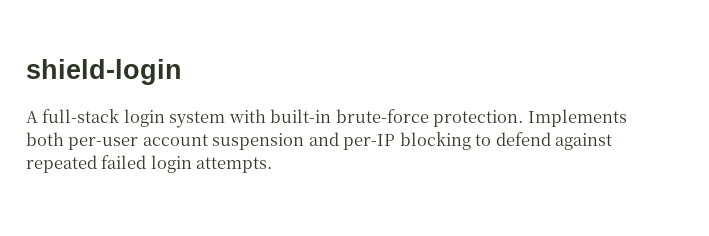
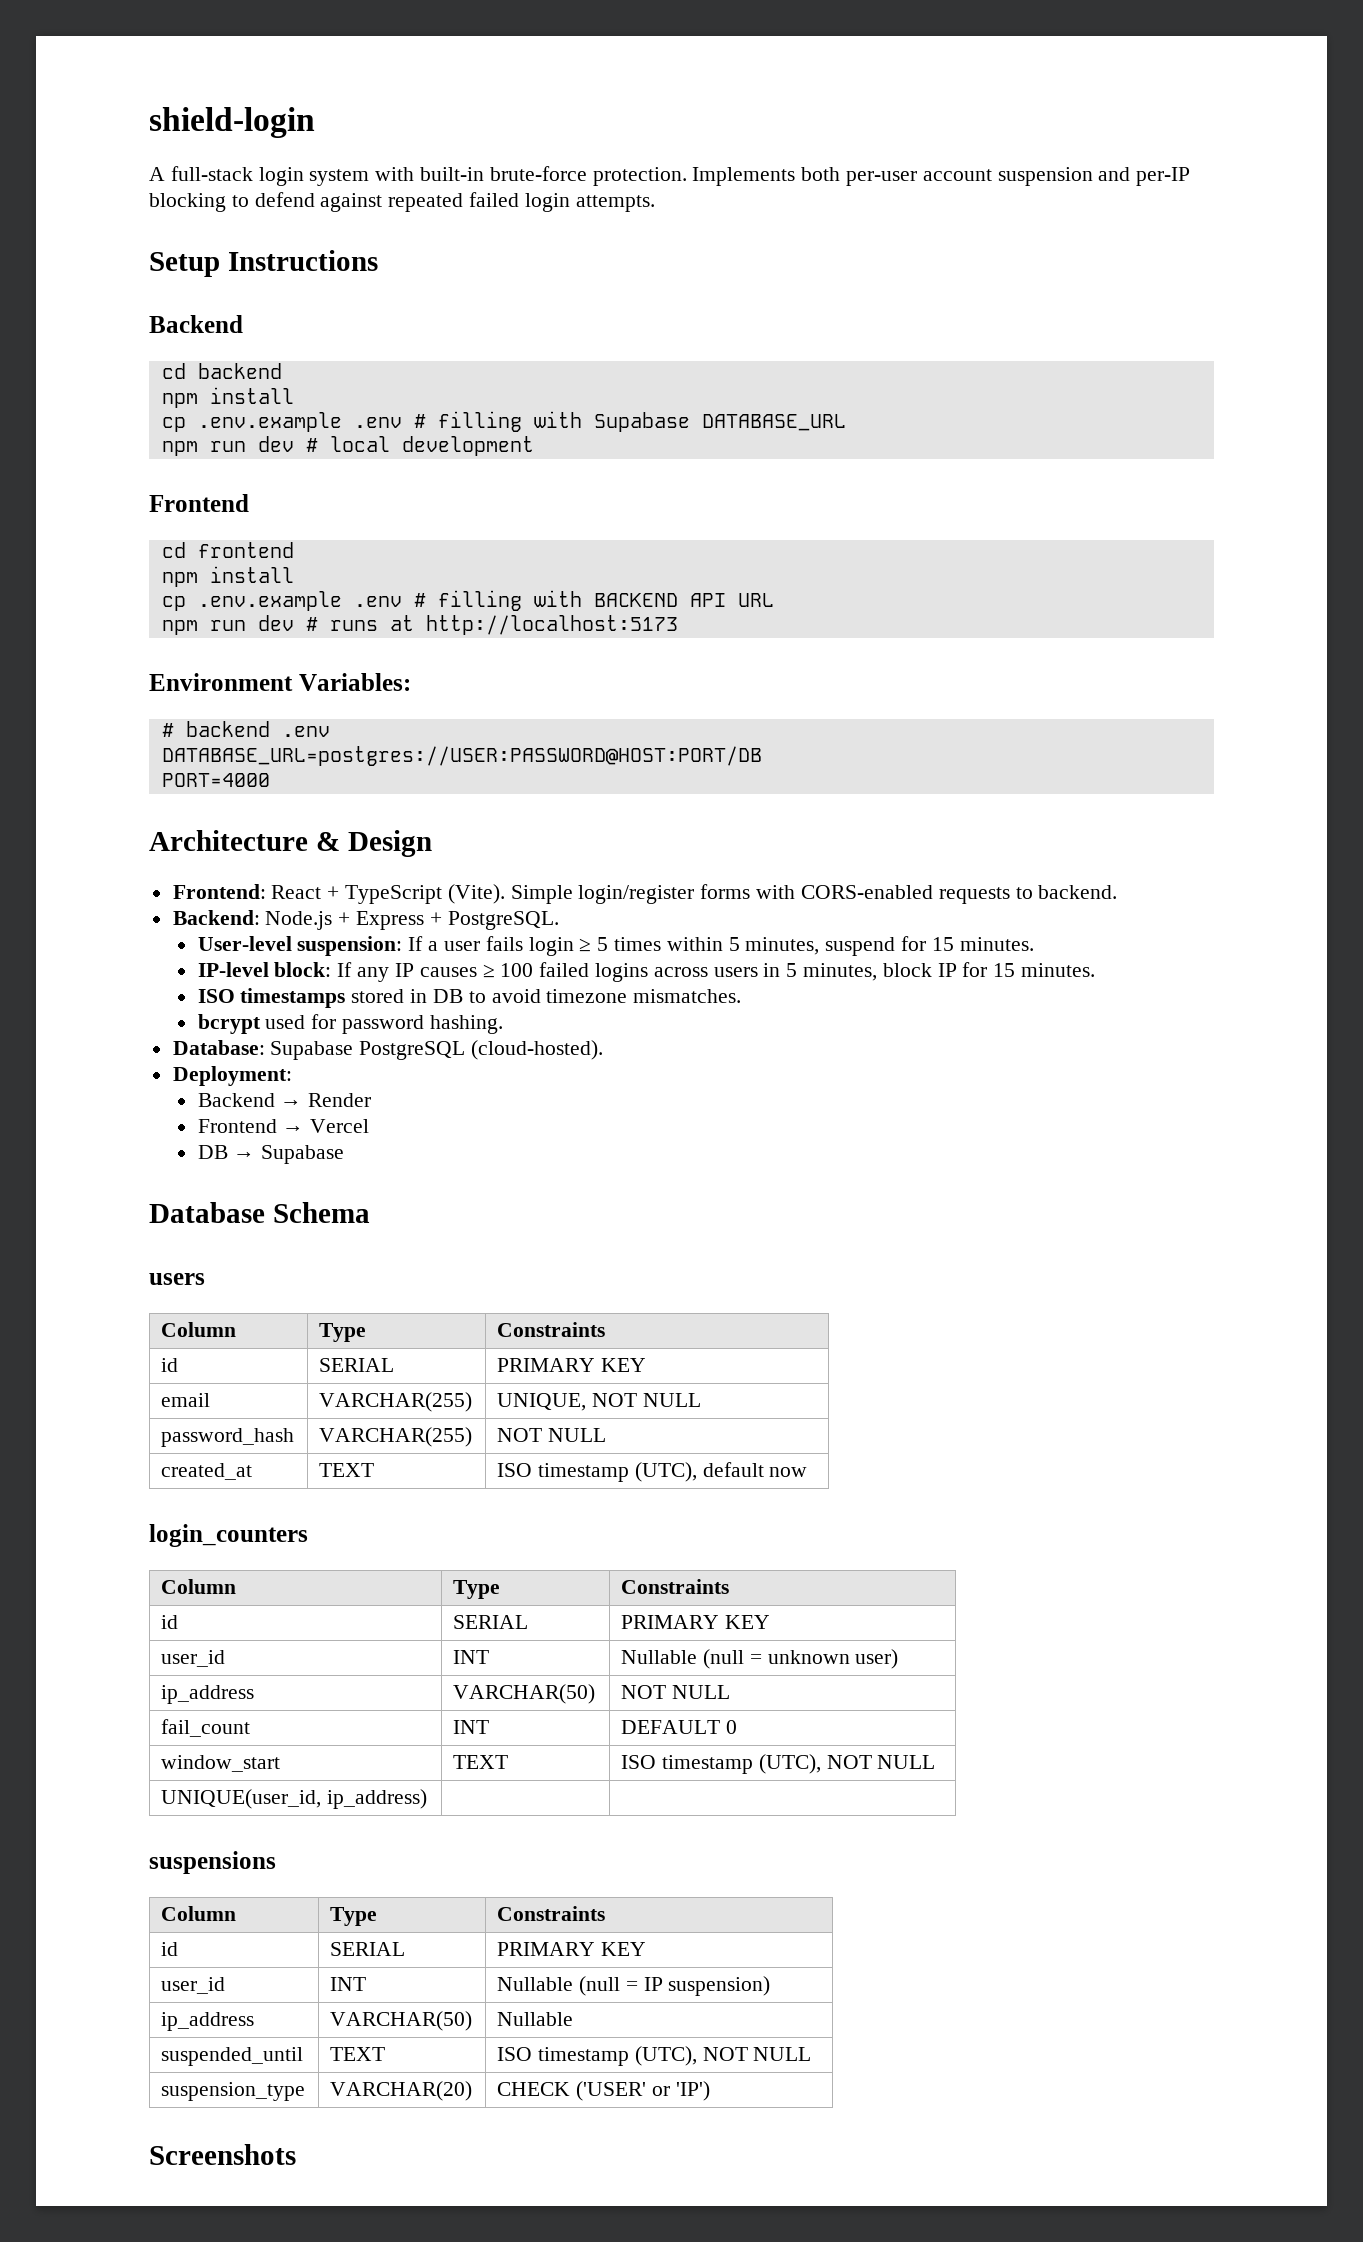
+ Setup Instructions
+ Backend
+ cd backend
+ npm install
+ cp .env.example .env # filling with Supabase DATABASE_URL
+ npm run dev # local development
+ Frontend
+ cd frontend
+ npm install
+ cp .env.example .env # filling with BACKEND API URL
+ npm run dev # runs at http://localhost:5173
+ Environment Variables:
+ # backend .env
+ DATABASE_URL=postgres://USER:PASSWORD@HOST:PORT/DB
+ PORT=4000
+ Architecture & Design
+ Frontend: React + TypeScript (Vite). Simple login/register forms with CORS-enabled requests to backend.
+ Backend: Node.js + Express + PostgreSQL.
+ User-level suspension: If a user fails login ≥ 5 times within 5 minutes, suspend for 15 minutes.
+ IP-level block: If any IP causes ≥ 100 failed logins across users in 5 minutes, block IP for 15 minutes.
+ ISO timestamps stored in DB to avoid timezone mismatches.
+ bcrypt used for password hashing.
+ Database: Supabase PostgreSQL (cloud-hosted).
+ Deployment:
+ Backend → Render
+ Frontend → Vercel
+ DB → Supabase
+ Database Schema
+ users
+ Column | Type | Constraints
+ id | SERIAL | PRIMARY KEY
+ email | VARCHAR(255) | UNIQUE, NOT NULL
+ password_hash | VARCHAR(255) | NOT NULL
+ created_at | TEXT | ISO timestamp (UTC), default now
+ login_counters
+ Column | Type | Constraints
+ id | SERIAL | PRIMARY KEY
+ user_id | INT | Nullable (null = unknown user)
+ ip_address | VARCHAR(50) | NOT NULL
+ fail_count | INT | DEFAULT 0
+ window_start | TEXT | ISO timestamp (UTC), NOT NULL
+ UNIQUE(user_id, ip_address) | |
+ suspensions
+ Column | Type | Constraints
+ id | SERIAL | PRIMARY KEY
+ user_id | INT | Nullable (null = IP suspension)
+ ip_address | VARCHAR(50) | Nullable
+ suspended_until | TEXT | ISO timestamp (UTC), NOT NULL
+ suspension_type | VARCHAR(20) | CHECK ('USER' or 'IP')
+ Screenshots

